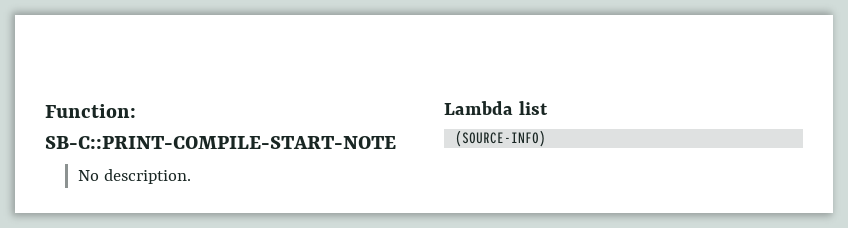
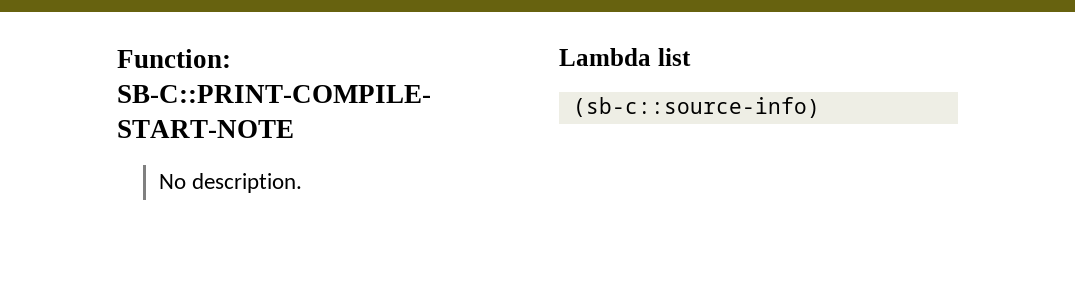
- (SOURCE-INFO)
+ (sb-c::source-info)

